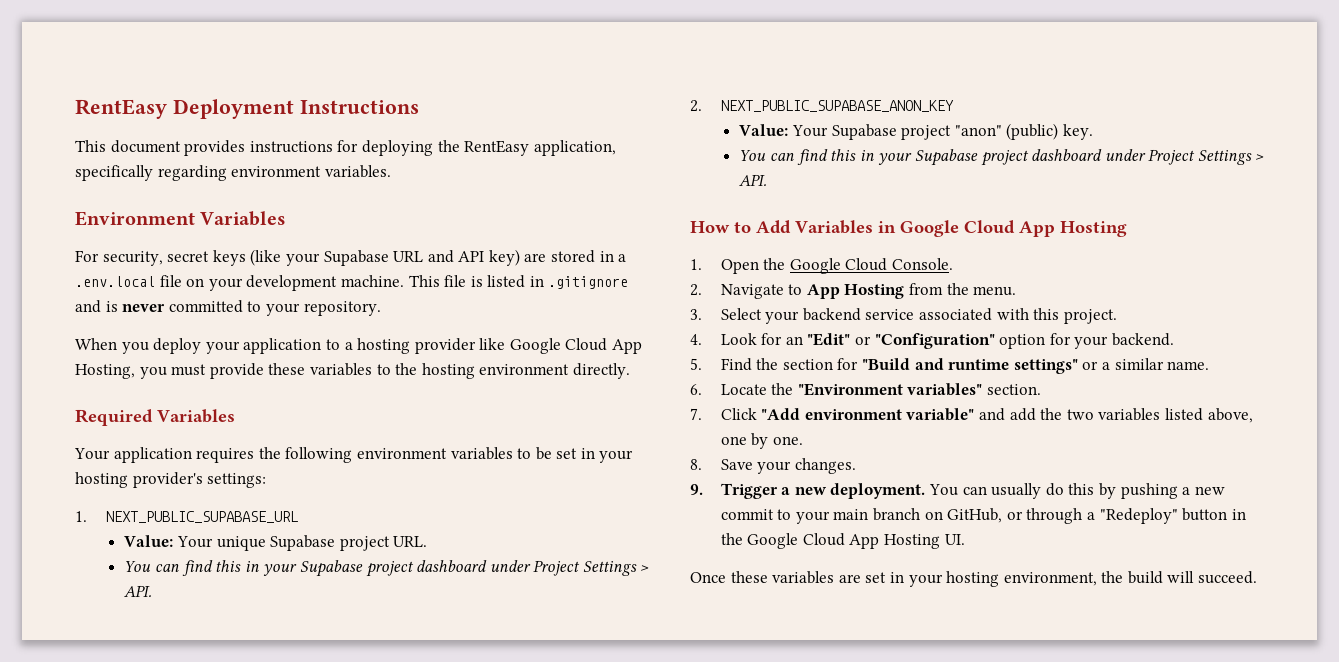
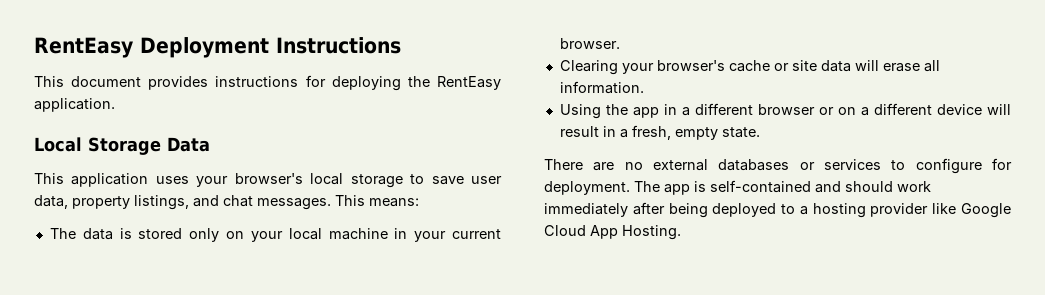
- This document provides instructions for deploying the RentEasy application, specifically regarding environment variables.
- Environment Variables
- For security, secret keys (like your Supabase URL and API key) are stored in a .env.local file on your development machine. This file is listed in .gitignore and is never committed to your repository.
- When you deploy your application to a hosting provider like Google Cloud App Hosting, you must provide these variables to the hosting environment directly.
- Required Variables
- Your application requires the following environment variables to be set in your hosting provider's settings:
- 1. NEXT_PUBLIC_SUPABASE_URL
- Value: Your unique Supabase project URL.
- You can find this in your Supabase project dashboard under Project Settings > API.
- 2. NEXT_PUBLIC_SUPABASE_ANON_KEY
- Value: Your Supabase project "anon" (public) key.
- You can find this in your Supabase project dashboard under Project Settings > API.
- How to Add Variables in Google Cloud App Hosting
- 1. Open the Google Cloud Console.
- 2. Navigate to App Hosting from the menu.
- 3. Select your backend service associated with this project.
- 4. Look for an "Edit" or "Configuration" option for your backend.
- 5. Find the section for "Build and runtime settings" or a similar name.
- 6. Locate the "Environment variables" section.
- 7. Click "Add environment variable" and add the two variables listed above, one by one.
- 8. Save your changes.
- 9. Trigger a new deployment. You can usually do this by pushing a new commit to your main branch on GitHub, or through a "Redeploy" button in the Google Cloud App Hosting UI.
- Once these variables are set in your hosting environment, the build will succeed.
+ This document provides instructions for deploying the RentEasy application.
+ Local Storage Data
+ This application uses your browser's local storage to save user data, property listings, and chat messages. This means:
+ The data is stored only on your local machine in your current browser.
+ Clearing your browser's cache or site data will erase all information.
+ Using the app in a different browser or on a different device will result in a fresh, empty state.
+ There are no external databases or services to configure for deployment. The app is self-contained and should work immediately after being deployed to a hosting provider like Google Cloud App Hosting.

